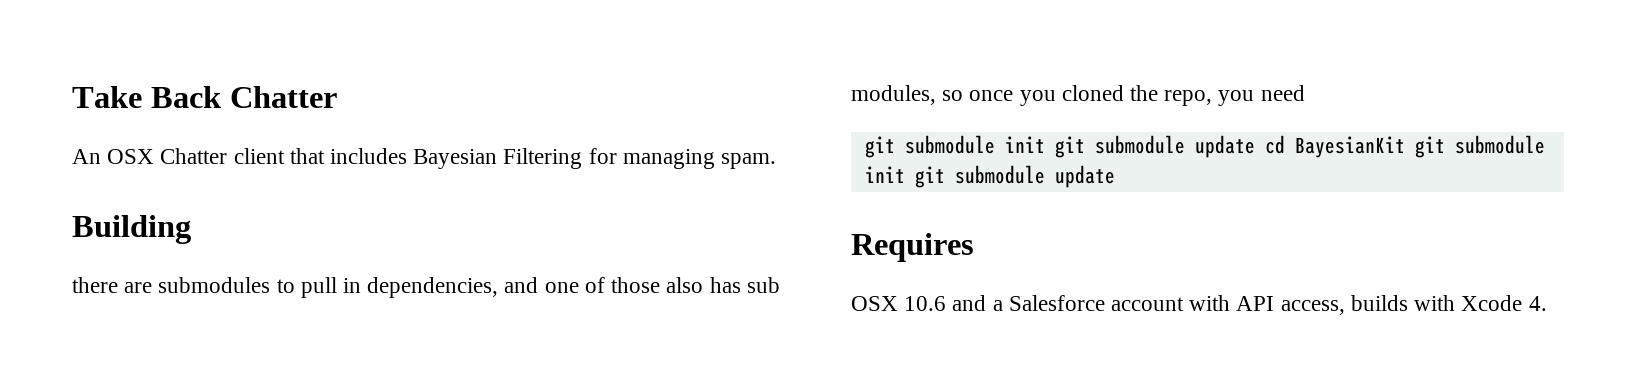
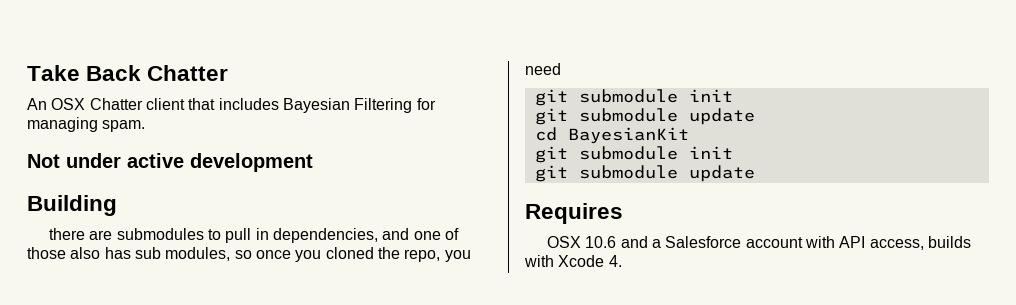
+ Not under active development
  there are submodules to pull in dependencies, and one of those also has sub modules, so once you cloned the repo, you need
- git submodule init git submodule update cd BayesianKit git submodule init git submodule update
+ git submodule init
+ git submodule update
+ cd BayesianKit
+ git submodule init
+ git submodule update

